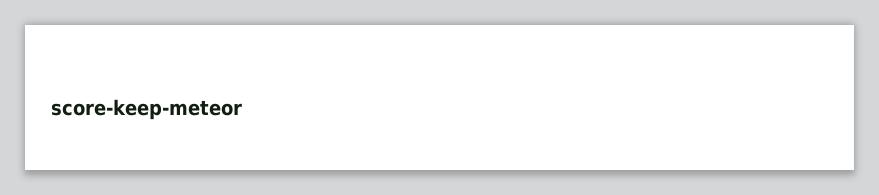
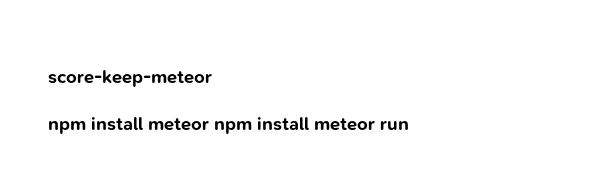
+ npm install meteor npm install meteor run

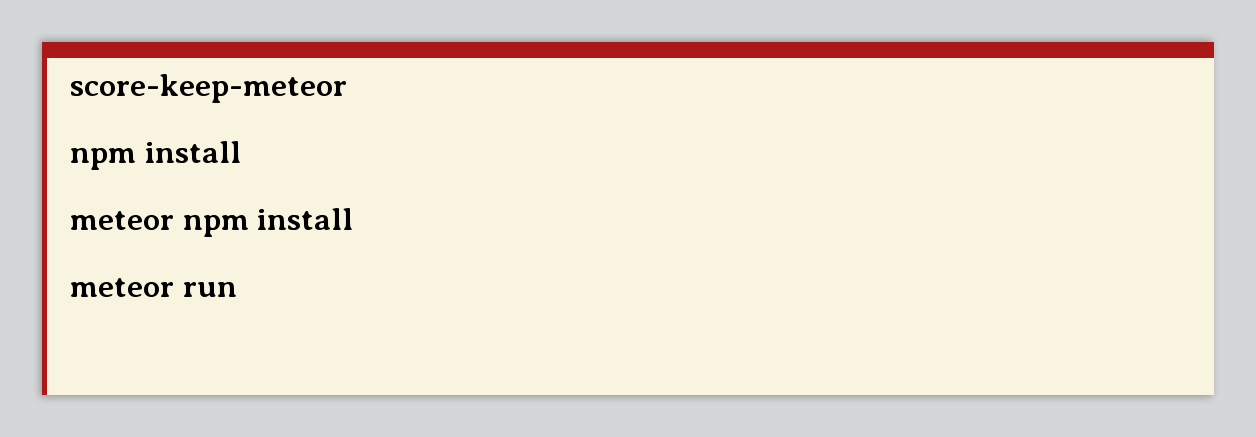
  score-keep-meteor
- npm install meteor npm install meteor run
+ npm install
+ meteor npm install
+ meteor run

